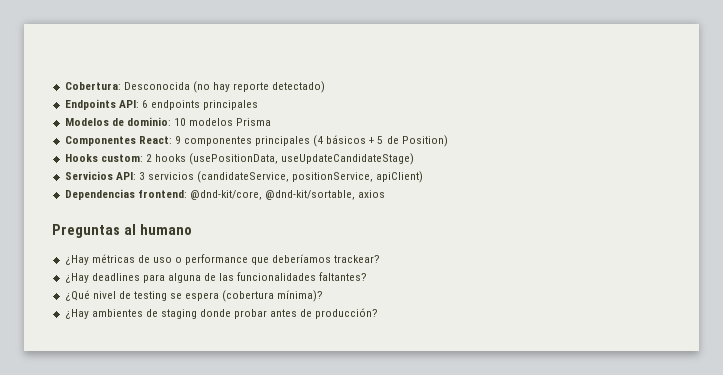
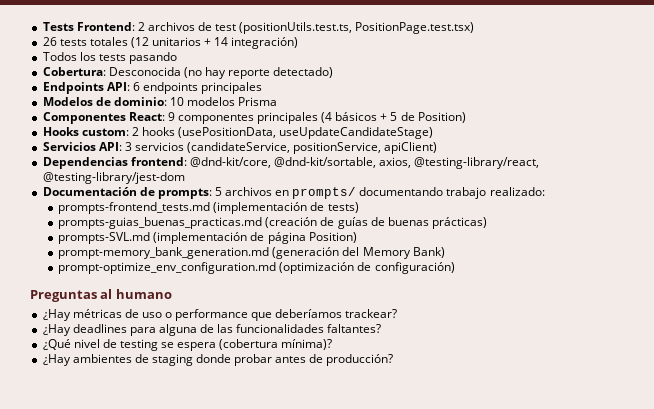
+ Tests Frontend: 2 archivos de test (positionUtils.test.ts, PositionPage.test.tsx)
+ 26 tests totales (12 unitarios + 14 integración)
+ Todos los tests pasando
- Dependencias frontend: @dnd-kit/core, @dnd-kit/sortable, axios
+ Dependencias frontend: @dnd-kit/core, @dnd-kit/sortable, axios, @testing-library/react, @testing-library/jest-dom
+ Documentación de prompts: 5 archivos en prompts/ documentando trabajo realizado:
+ prompts-frontend_tests.md (implementación de tests)
+ prompts-guias_buenas_practicas.md (creación de guías de buenas prácticas)
+ prompts-SVL.md (implementación de página Position)
+ prompt-memory_bank_generation.md (generación del Memory Bank)
+ prompt-optimize_env_configuration.md (optimización de configuración)

